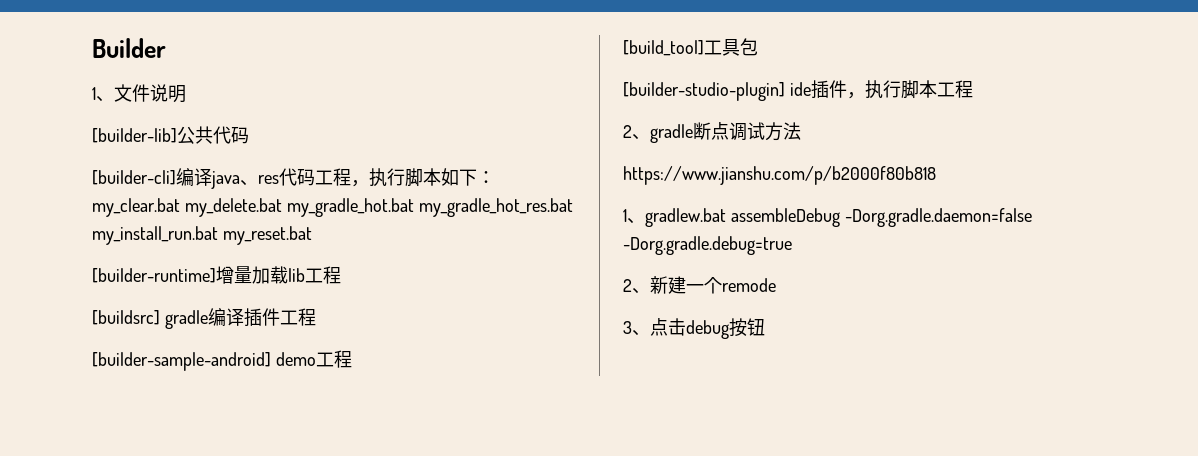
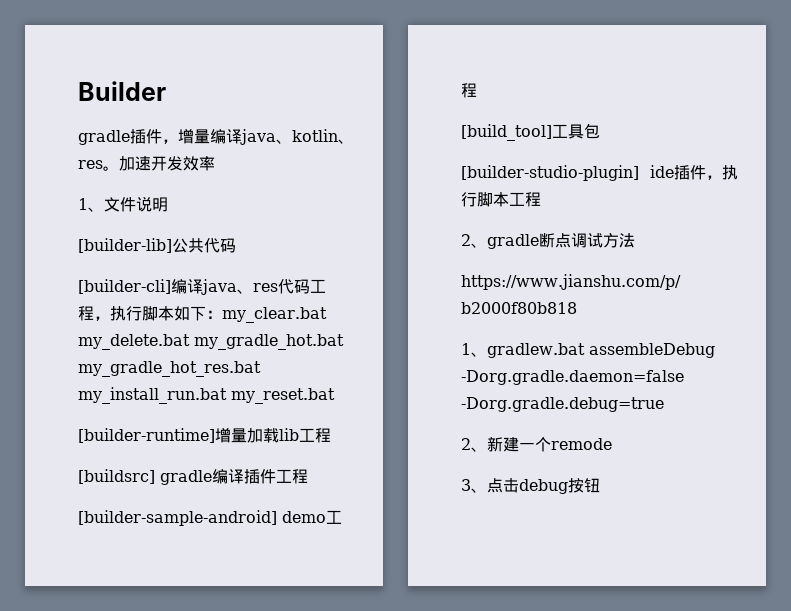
+ gradle插件，增量编译java、kotlin、res。加速开发效率

